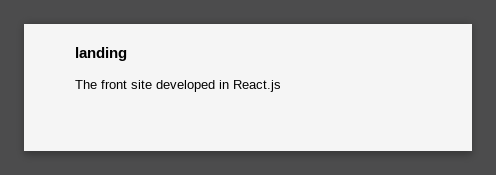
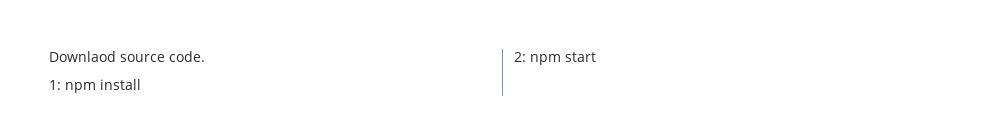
- landing
- The front site developed in React.js
+ Downlaod source code.
+ 1: npm install
+ 2: npm start

